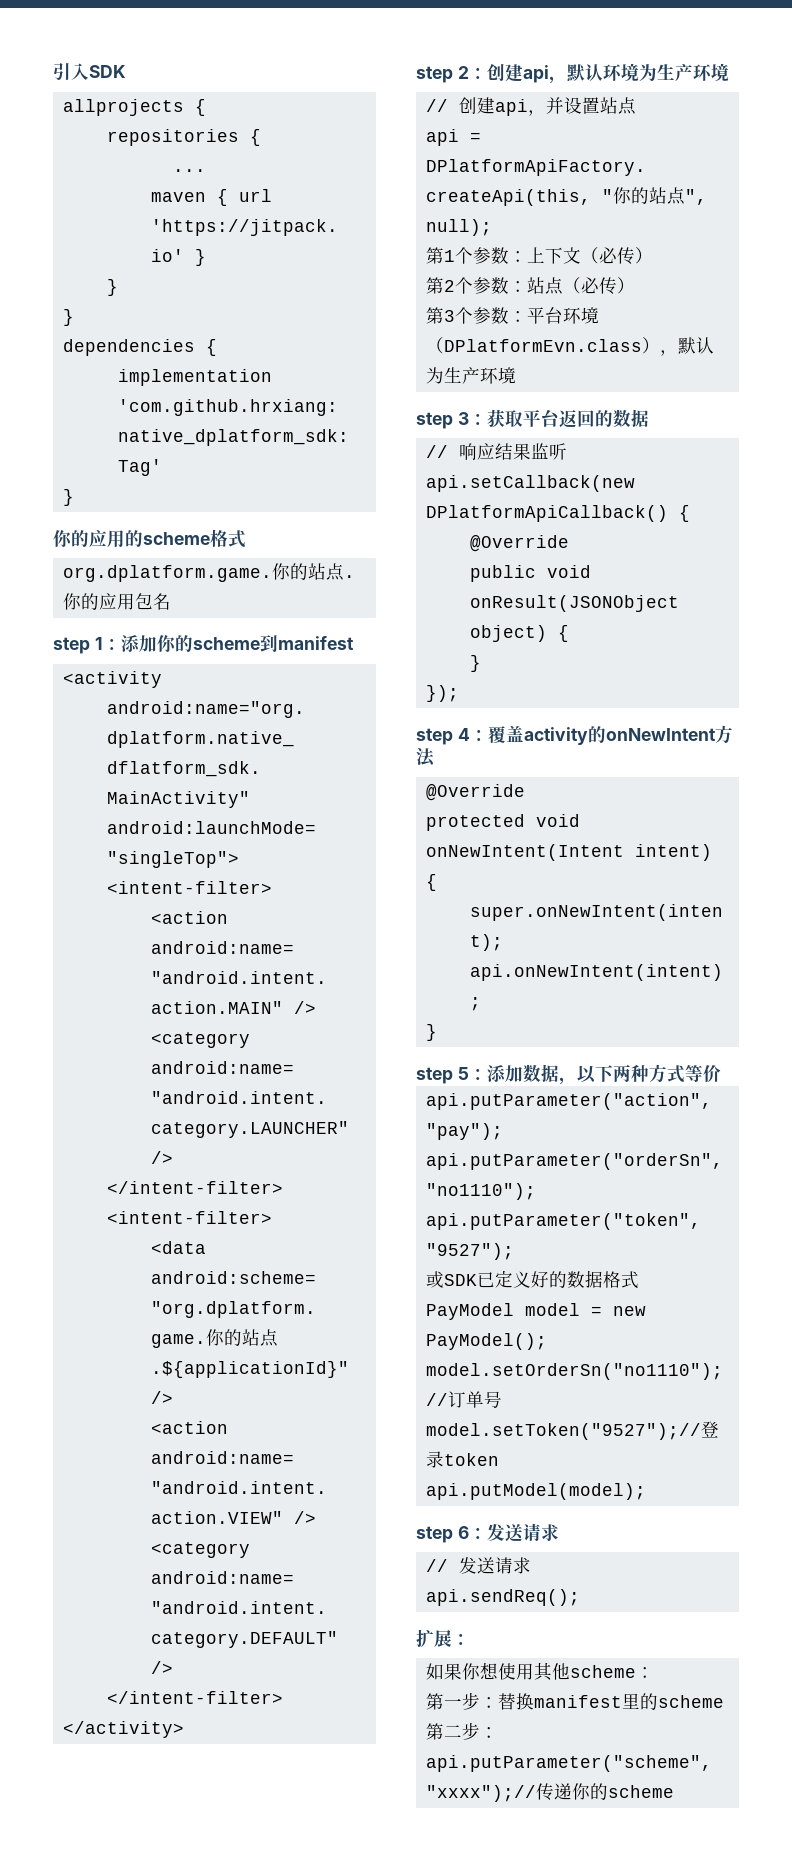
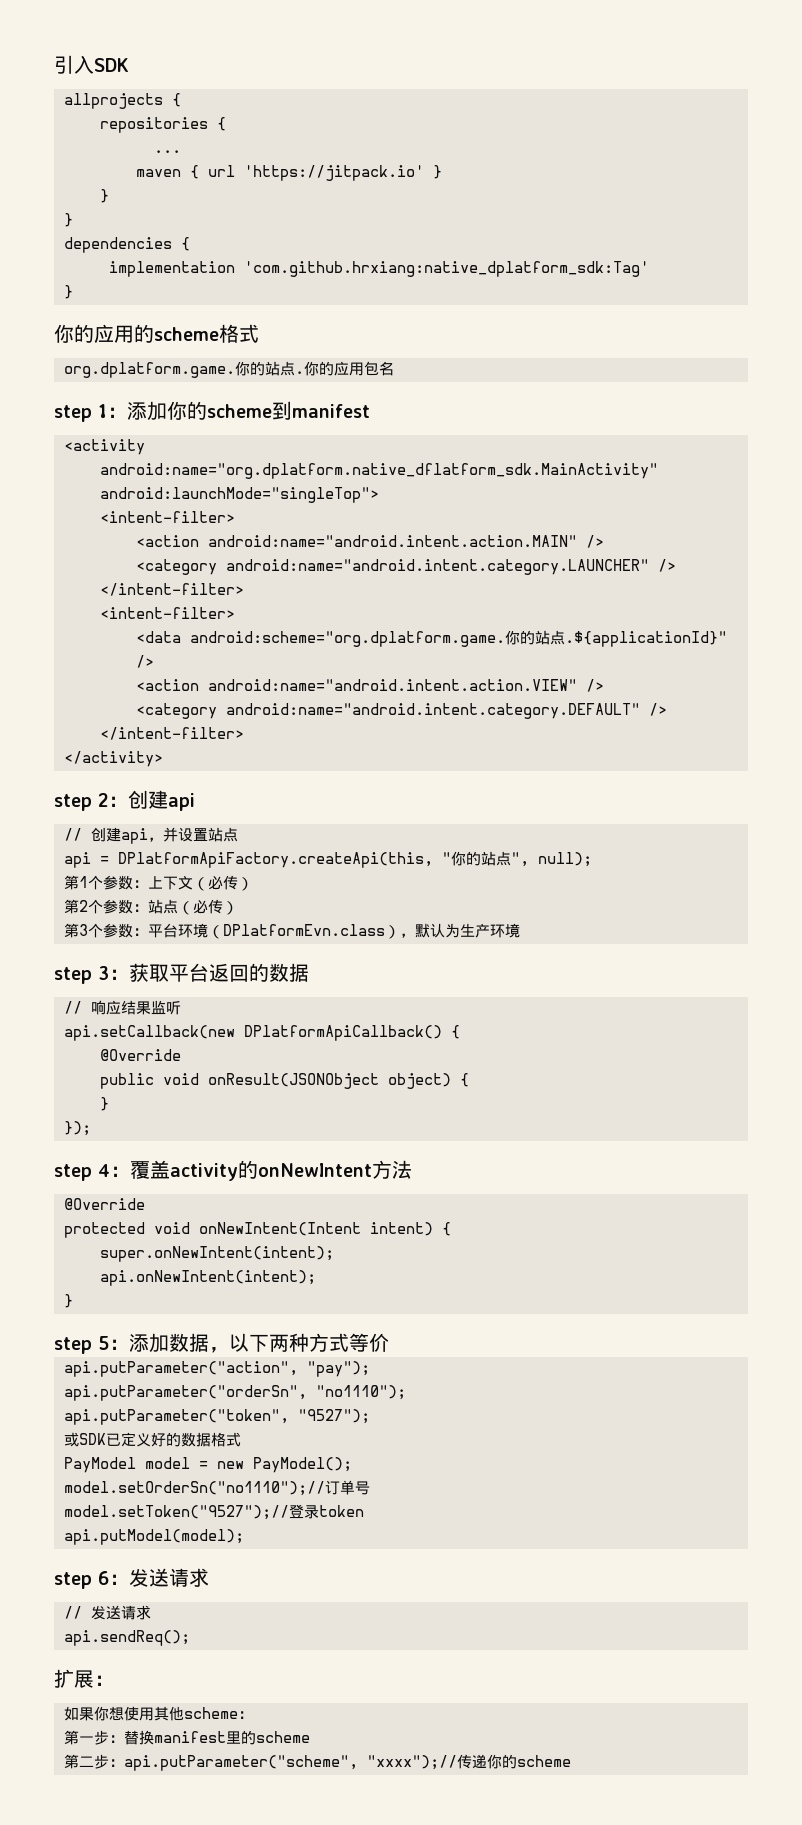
- step 2：创建api，默认环境为生产环境
+ step 2：创建api

